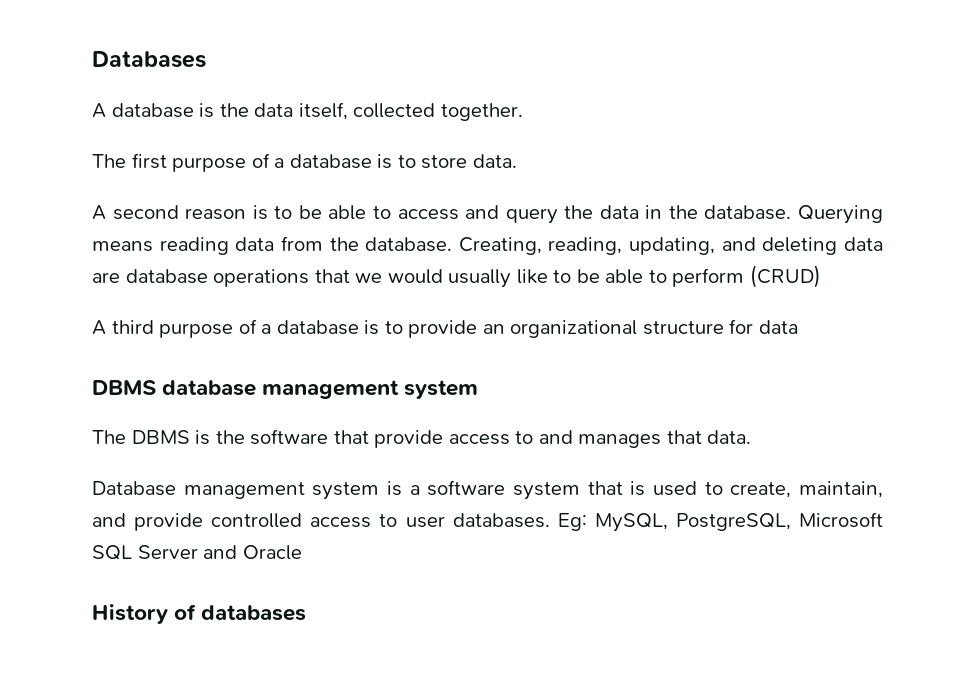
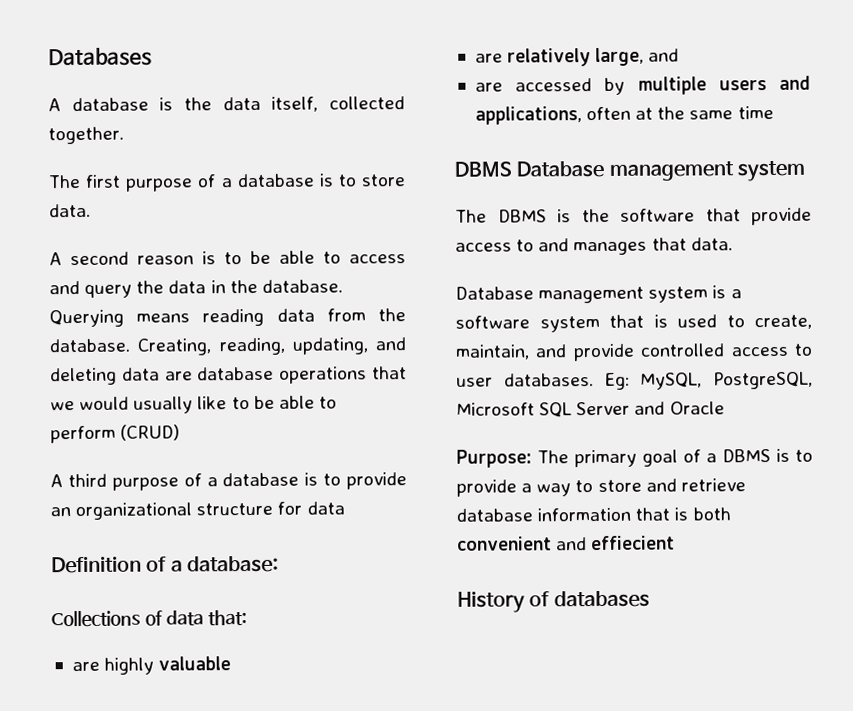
- DBMS database management system
+ Definition of a database:
+ Collections of data that:
+ are highly valuable
+ are relatively large, and
+ are accessed by multiple users and applications, often at the same time
+ DBMS Database management system
+ Purpose: The primary goal of a DBMS is to provide a way to store and retrieve database information that is both convenient and effiecient

